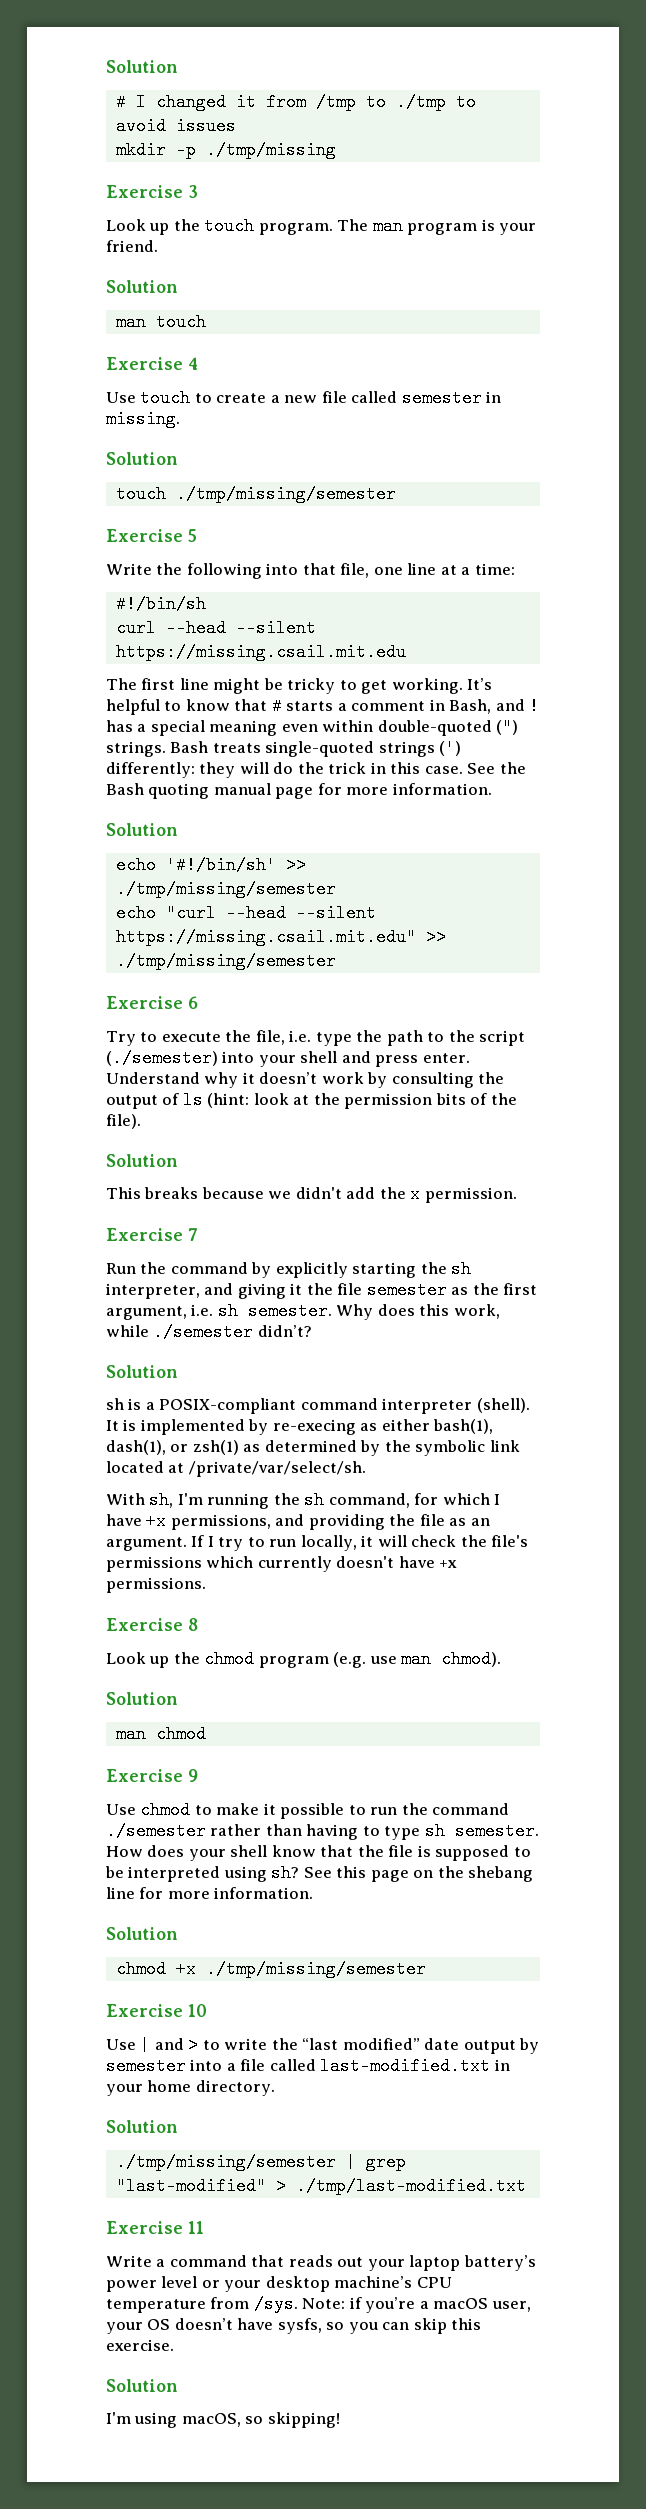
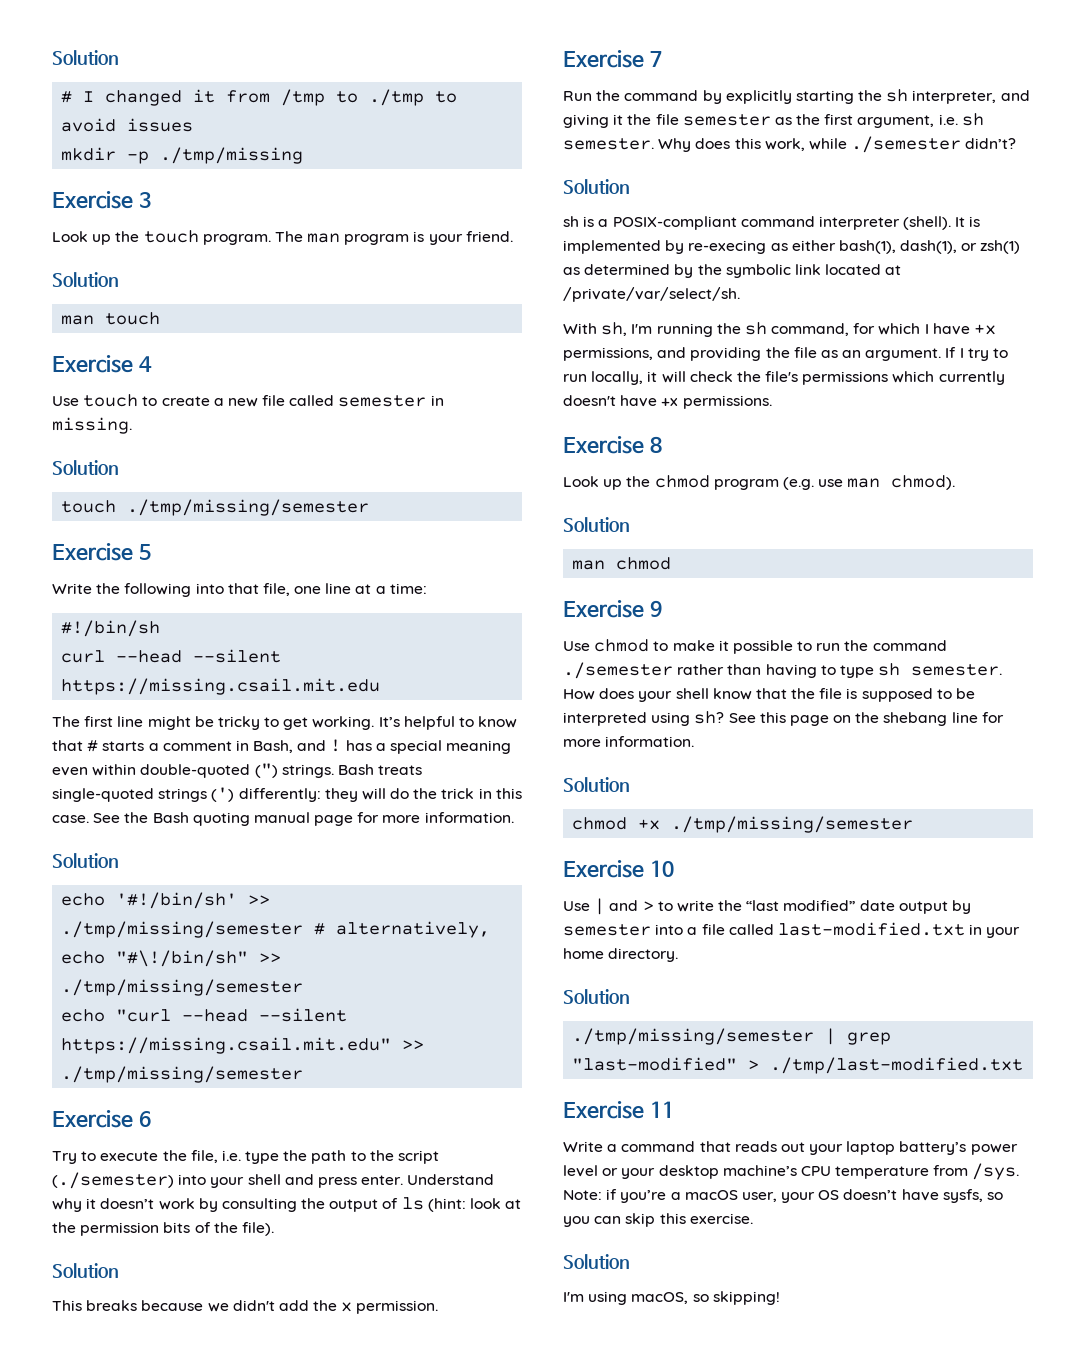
- echo '#!/bin/sh' >> ./tmp/missing/semester
+ echo '#!/bin/sh' >> ./tmp/missing/semester # alternatively, echo "#\!/bin/sh" >> ./tmp/missing/semester

